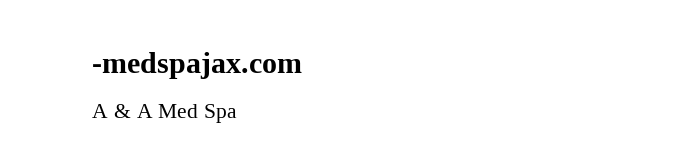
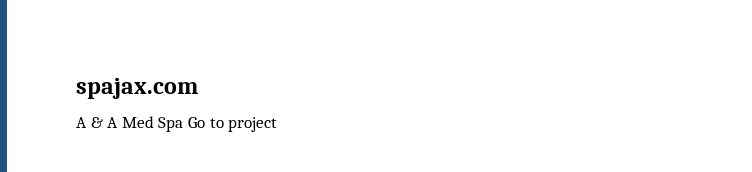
- -medspajax.com
+ spajax.com
- A & A Med Spa
+ A & A Med Spa Go to project

